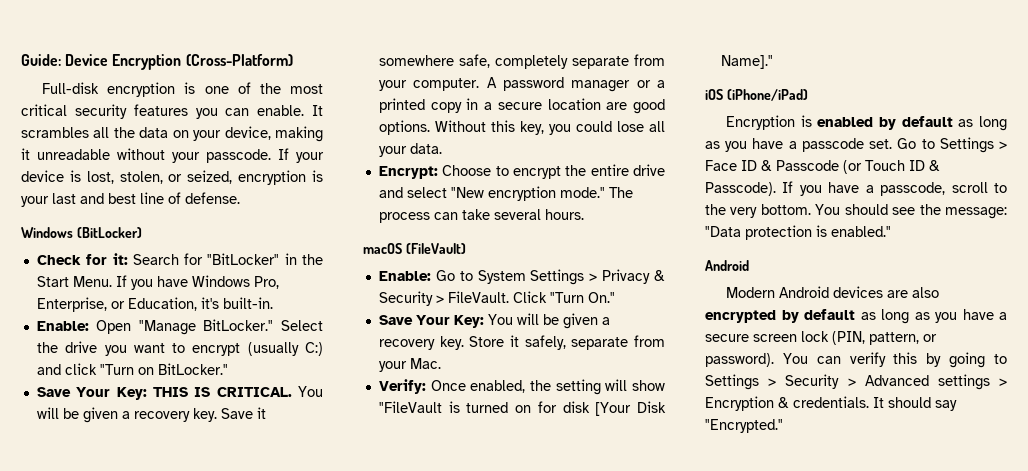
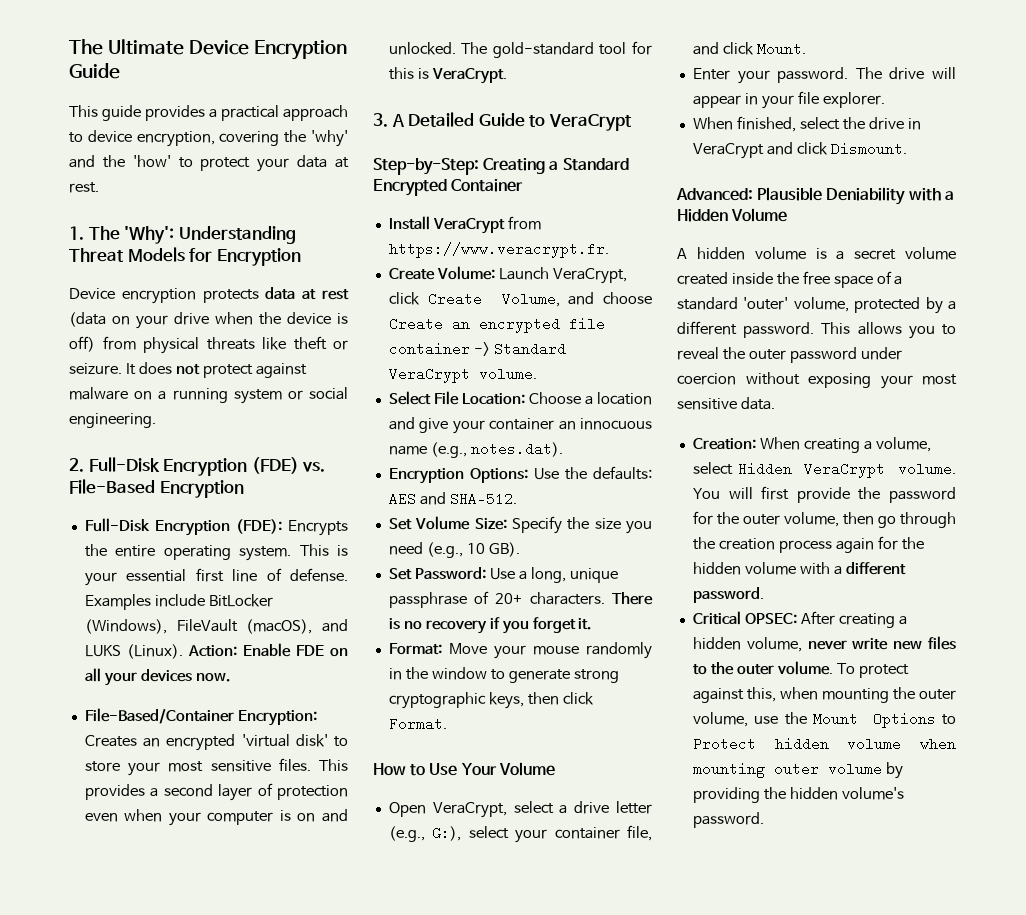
- Guide: Device Encryption (Cross-Platform)
- Full-disk encryption is one of the most critical security features you can enable. It scrambles all the data on your device, making it unreadable without your passcode. If your device is lost, stolen, or seized, encryption is your last and best line of defense.
- Windows (BitLocker)
- Check for it: Search for "BitLocker" in the Start Menu. If you have Windows Pro, Enterprise, or Education, it's built-in.
- Enable: Open "Manage BitLocker." Select the drive you want to encrypt (usually C:) and click "Turn on BitLocker."
- Save Your Key: THIS IS CRITICAL. You will be given a recovery key. Save it somewhere safe, completely separate from your computer. A password manager or a printed copy in a secure location are good options. Without this key, you could lose all your data.
- Encrypt: Choose to encrypt the entire drive and select "New encryption mode." The process can take several hours.
- macOS (FileVault)
- Enable: Go to System Settings > Privacy & Security > FileVault. Click "Turn On."
- Save Your Key: You will be given a recovery key. Store it safely, separate from your Mac.
- Verify: Once enabled, the setting will show "FileVault is turned on for disk [Your Disk Name]."
- iOS (iPhone/iPad)
- Encryption is enabled by default as long as you have a passcode set. Go to Settings > Face ID & Passcode (or Touch ID & Passcode). If you have a passcode, scroll to the very bottom. You should see the message: "Data protection is enabled."
- Android
- Modern Android devices are also encrypted by default as long as you have a secure screen lock (PIN, pattern, or password). You can verify this by going to Settings > Security > Advanced settings > Encryption & credentials. It should say "Encrypted."
+ The Ultimate Device Encryption Guide
+ This guide provides a practical approach to device encryption, covering the 'why' and the 'how' to protect your data at rest.
+ 1. The 'Why': Understanding Threat Models for Encryption
+ Device encryption protects data at rest (data on your drive when the device is off) from physical threats like theft or seizure. It does not protect against malware on a running system or social engineering.
+ 2. Full-Disk Encryption (FDE) vs. File-Based Encryption
+ Full-Disk Encryption (FDE): Encrypts the entire operating system. This is your essential first line of defense. Examples include BitLocker (Windows), FileVault (macOS), and LUKS (Linux). Action: Enable FDE on all your devices now.
+ File-Based/Container Encryption: Creates an encrypted 'virtual disk' to store your most sensitive files. This provides a second layer of protection even when your computer is on and unlocked. The gold-standard tool for this is VeraCrypt.
+ 3. A Detailed Guide to VeraCrypt
+ Step-by-Step: Creating a Standard Encrypted Container
+ Install VeraCrypt from https://www.veracrypt.fr.
+ Create Volume: Launch VeraCrypt, click Create Volume, and choose Create an encrypted file container -> Standard VeraCrypt volume.
+ Select File Location: Choose a location and give your container an innocuous name (e.g., notes.dat).
+ Encryption Options: Use the defaults: AES and SHA-512.
+ Set Volume Size: Specify the size you need (e.g., 10 GB).
+ Set Password: Use a long, unique passphrase of 20+ characters. There is no recovery if you forget it.
+ Format: Move your mouse randomly in the window to generate strong cryptographic keys, then click Format.
+ How to Use Your Volume
+ Open VeraCrypt, select a drive letter (e.g., G:), select your container file, and click Mount.
+ Enter your password. The drive will appear in your file explorer.
+ When finished, select the drive in VeraCrypt and click Dismount.
+ Advanced: Plausible Deniability with a Hidden Volume
+ A hidden volume is a secret volume created inside the free space of a standard 'outer' volume, protected by a different password. This allows you to reveal the outer password under coercion without exposing your most sensitive data.
+ Creation: When creating a volume, select Hidden VeraCrypt volume. You will first provide the password for the outer volume, then go through the creation process again for the hidden volume with a different password.
+ Critical OPSEC: After creating a hidden volume, never write new files to the outer volume. To protect against this, when mounting the outer volume, use the Mount Options to Protect hidden volume when mounting outer volume by providing the hidden volume's password.

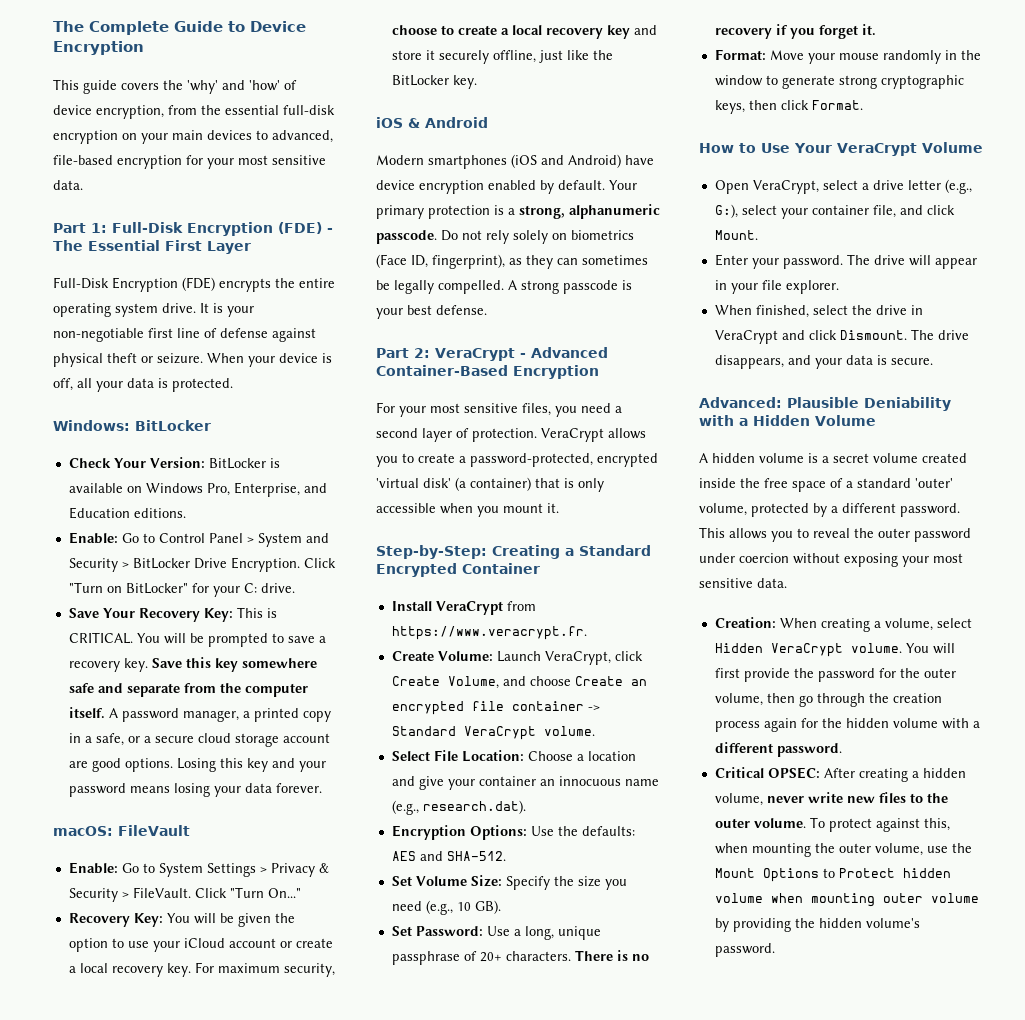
- The Ultimate Device Encryption Guide
+ The Complete Guide to Device Encryption
- This guide provides a practical approach to device encryption, covering the 'why' and the 'how' to protect your data at rest.
- 1. The 'Why': Understanding Threat Models for Encryption
- Device encryption protects data at rest (data on your drive when the device is off) from physical threats like theft or seizure. It does not protect against malware on a running system or social engineering.
- 2. Full-Disk Encryption (FDE) vs. File-Based Encryption
- Full-Disk Encryption (FDE): Encrypts the entire operating system. This is your essential first line of defense. Examples include BitLocker (Windows), FileVault (macOS), and LUKS (Linux). Action: Enable FDE on all your devices now.
- File-Based/Container Encryption: Creates an encrypted 'virtual disk' to store your most sensitive files. This provides a second layer of protection even when your computer is on and unlocked. The gold-standard tool for this is VeraCrypt.
- 3. A Detailed Guide to VeraCrypt
+ This guide covers the 'why' and 'how' of device encryption, from the essential full-disk encryption on your main devices to advanced, file-based encryption for your most sensitive data.
+ Part 1: Full-Disk Encryption (FDE) - The Essential First Layer
+ Full-Disk Encryption (FDE) encrypts the entire operating system drive. It is your non-negotiable first line of defense against physical theft or seizure. When your device is off, all your data is protected.
+ Windows: BitLocker
+ Check Your Version: BitLocker is available on Windows Pro, Enterprise, and Education editions.
+ Enable: Go to Control Panel > System and Security > BitLocker Drive Encryption. Click "Turn on BitLocker" for your C: drive.
+ Save Your Recovery Key: This is CRITICAL. You will be prompted to save a recovery key. Save this key somewhere safe and separate from the computer itself. A password manager, a printed copy in a safe, or a secure cloud storage account are good options. Losing this key and your password means losing your data forever.
+ macOS: FileVault
+ Enable: Go to System Settings > Privacy & Security > FileVault. Click "Turn On..."
+ Recovery Key: You will be given the option to use your iCloud account or create a local recovery key. For maximum security, choose to create a local recovery key and store it securely offline, just like the BitLocker key.
+ iOS & Android
+ Modern smartphones (iOS and Android) have device encryption enabled by default. Your primary protection is a strong, alphanumeric passcode. Do not rely solely on biometrics (Face ID, fingerprint), as they can sometimes be legally compelled. A strong passcode is your best defense.
+ Part 2: VeraCrypt - Advanced Container-Based Encryption
+ For your most sensitive files, you need a second layer of protection. VeraCrypt allows you to create a password-protected, encrypted 'virtual disk' (a container) that is only accessible when you mount it.
- Select File Location: Choose a location and give your container an innocuous name (e.g., notes.dat).
+ Select File Location: Choose a location and give your container an innocuous name (e.g., research.dat).
- How to Use Your Volume
+ How to Use Your VeraCrypt Volume
+ The drive disappears, and your data is secure.

